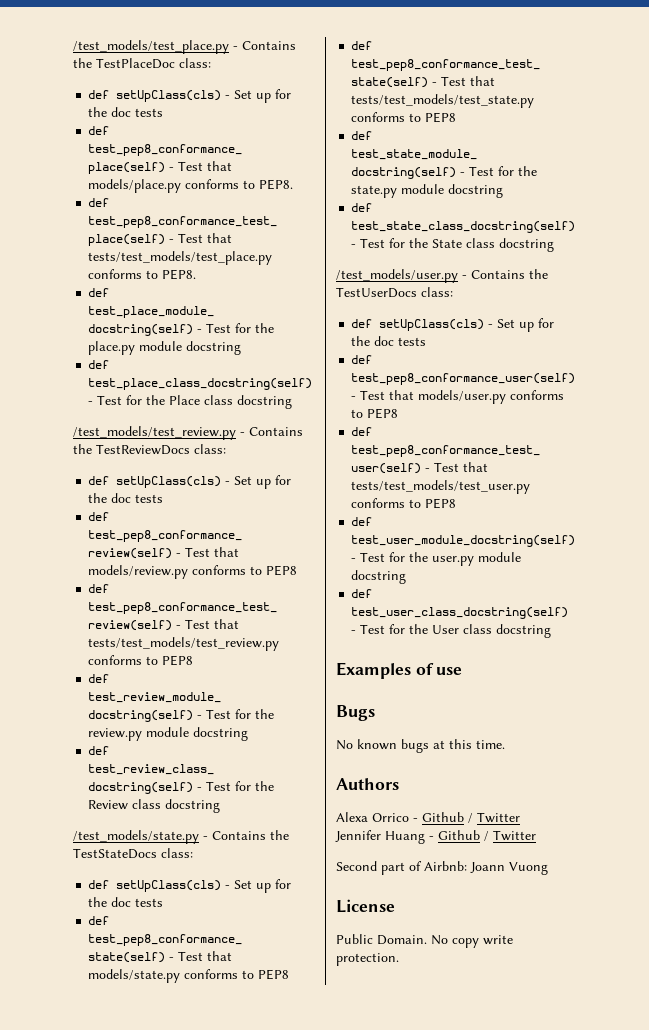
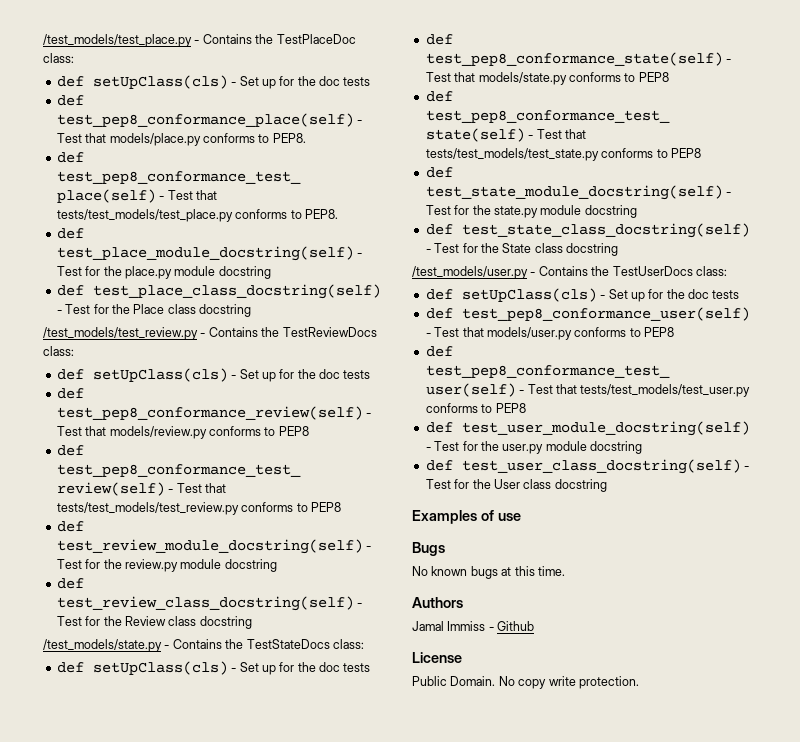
- Alexa Orrico - Github / Twitter
- Jennifer Huang - Github / Twitter
- Second part of Airbnb: Joann Vuong
+ Jamal Immiss - Github

